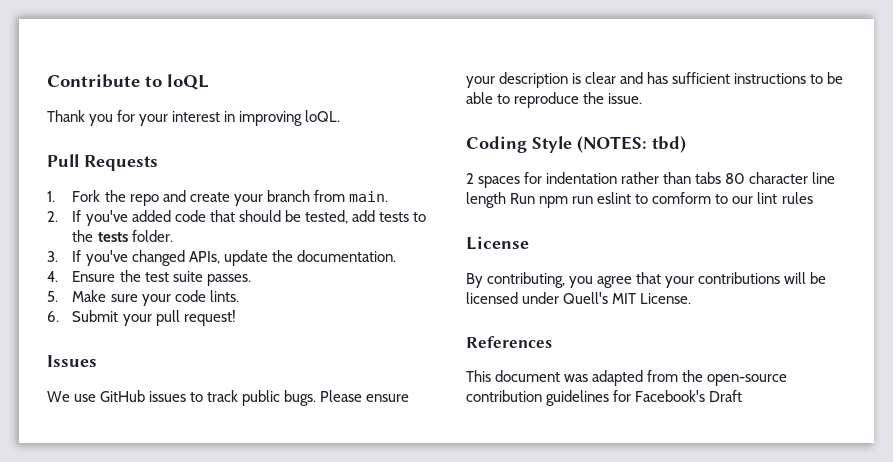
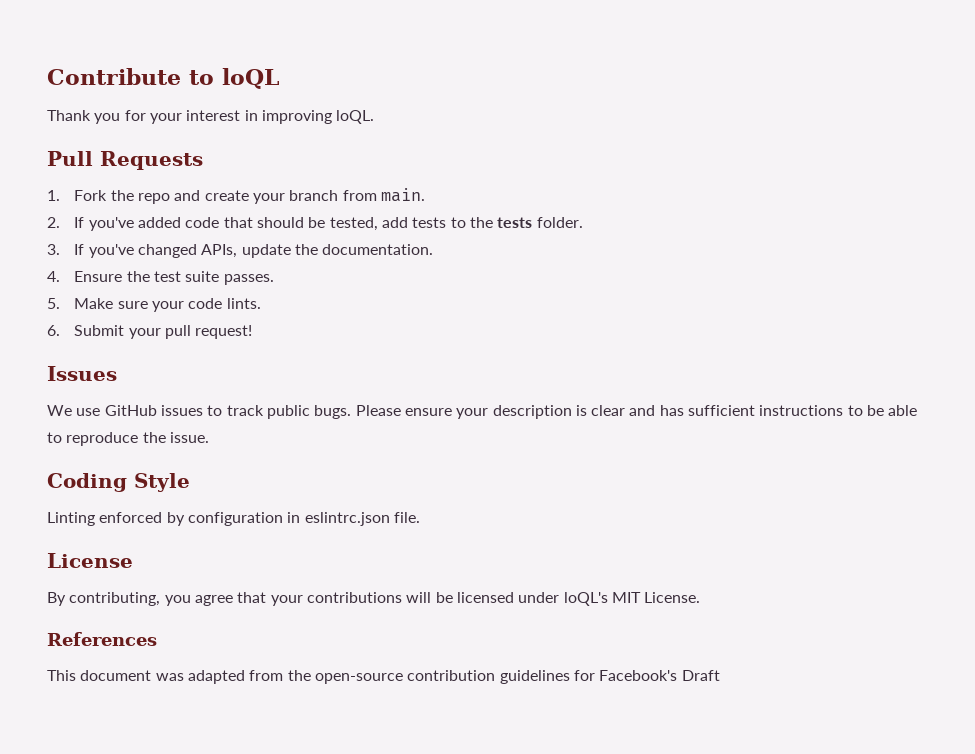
- Coding Style (NOTES: tbd)
- 2 spaces for indentation rather than tabs 80 character line length Run npm run eslint to comform to our lint rules
+ Coding Style
+ Linting enforced by configuration in eslintrc.json file.
- By contributing, you agree that your contributions will be licensed under Quell's MIT License.
+ By contributing, you agree that your contributions will be licensed under loQL's MIT License.

